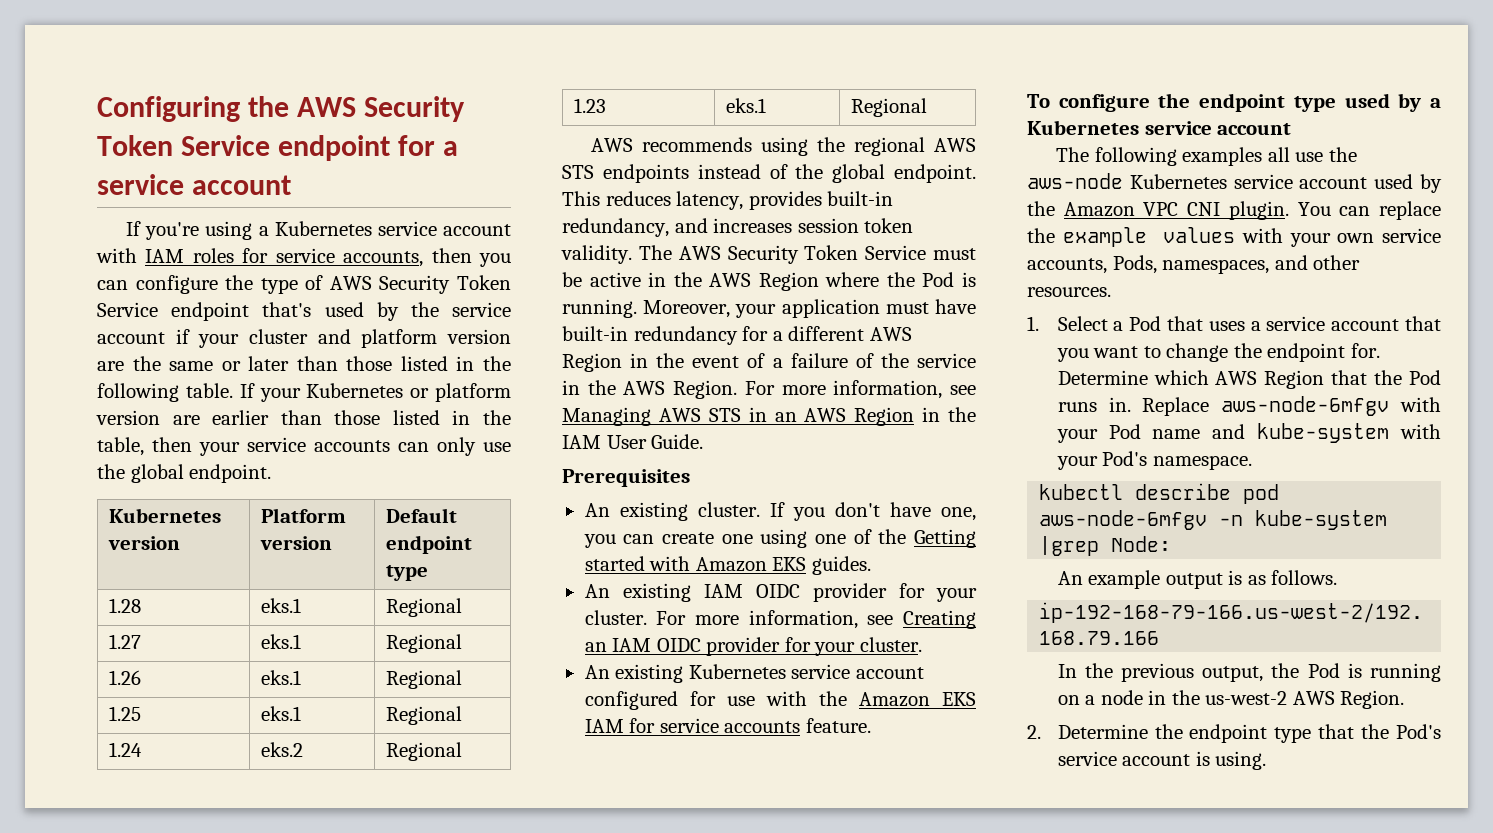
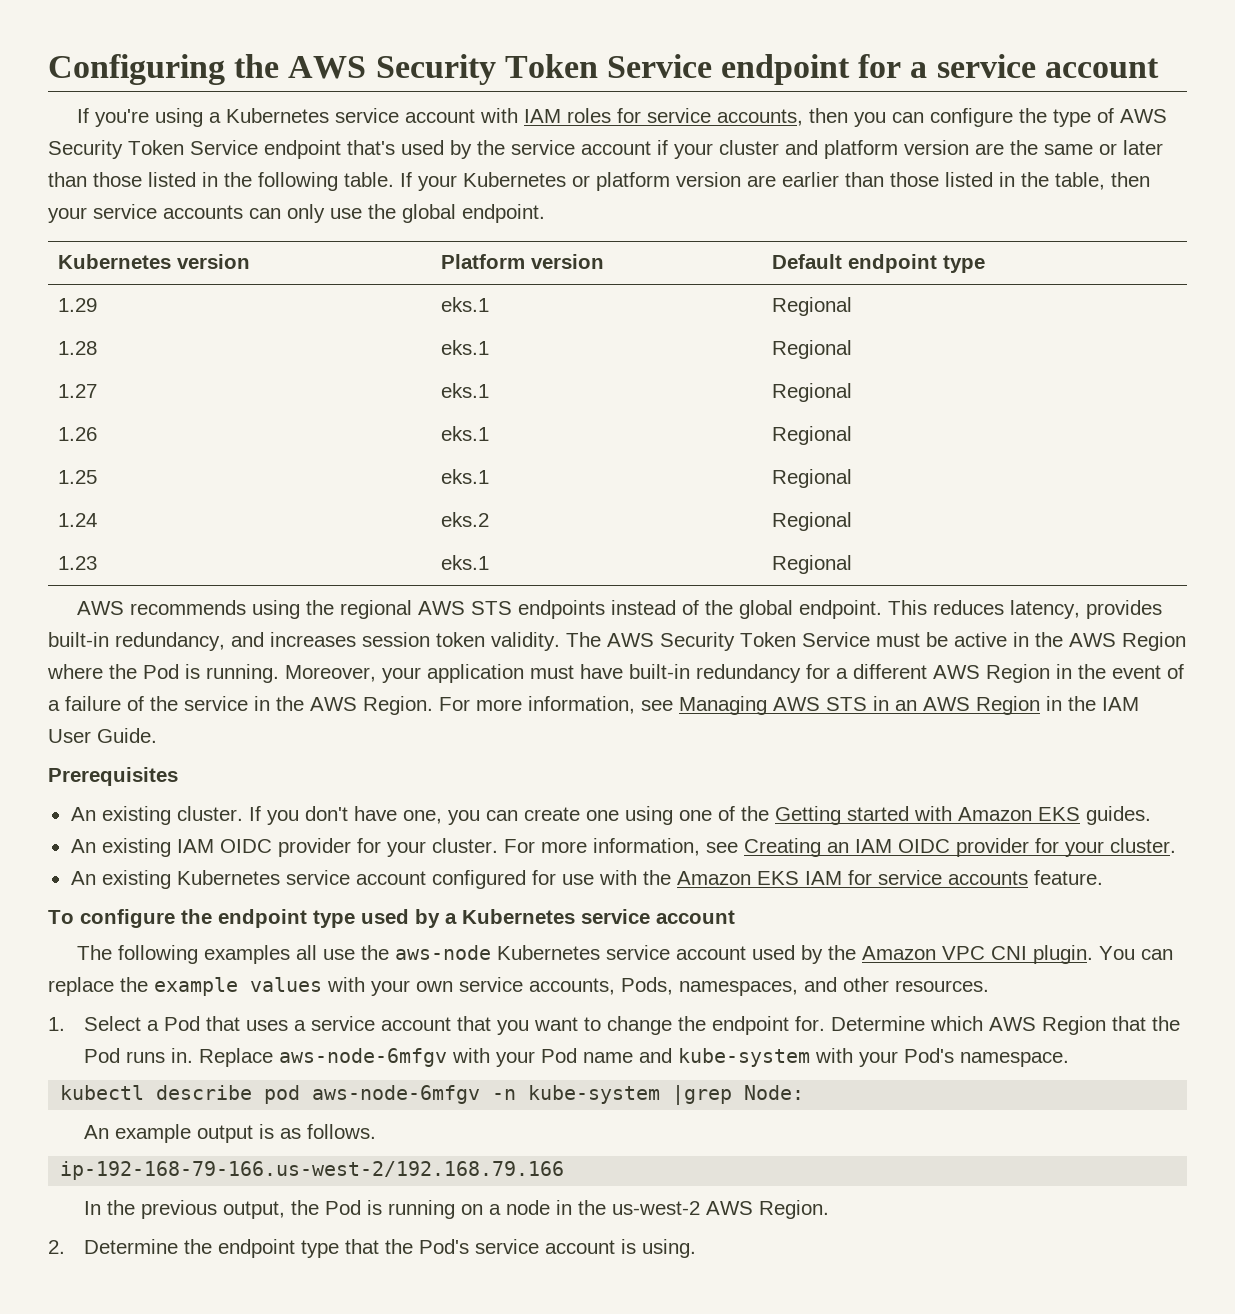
+ 1.29 | eks.1 | Regional

